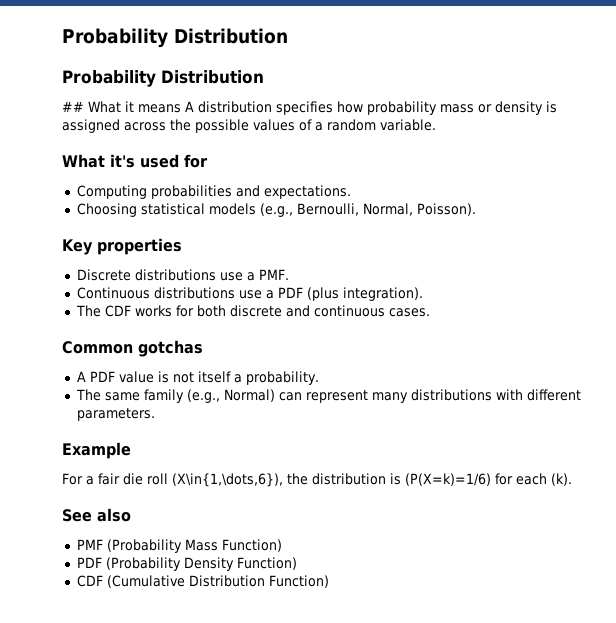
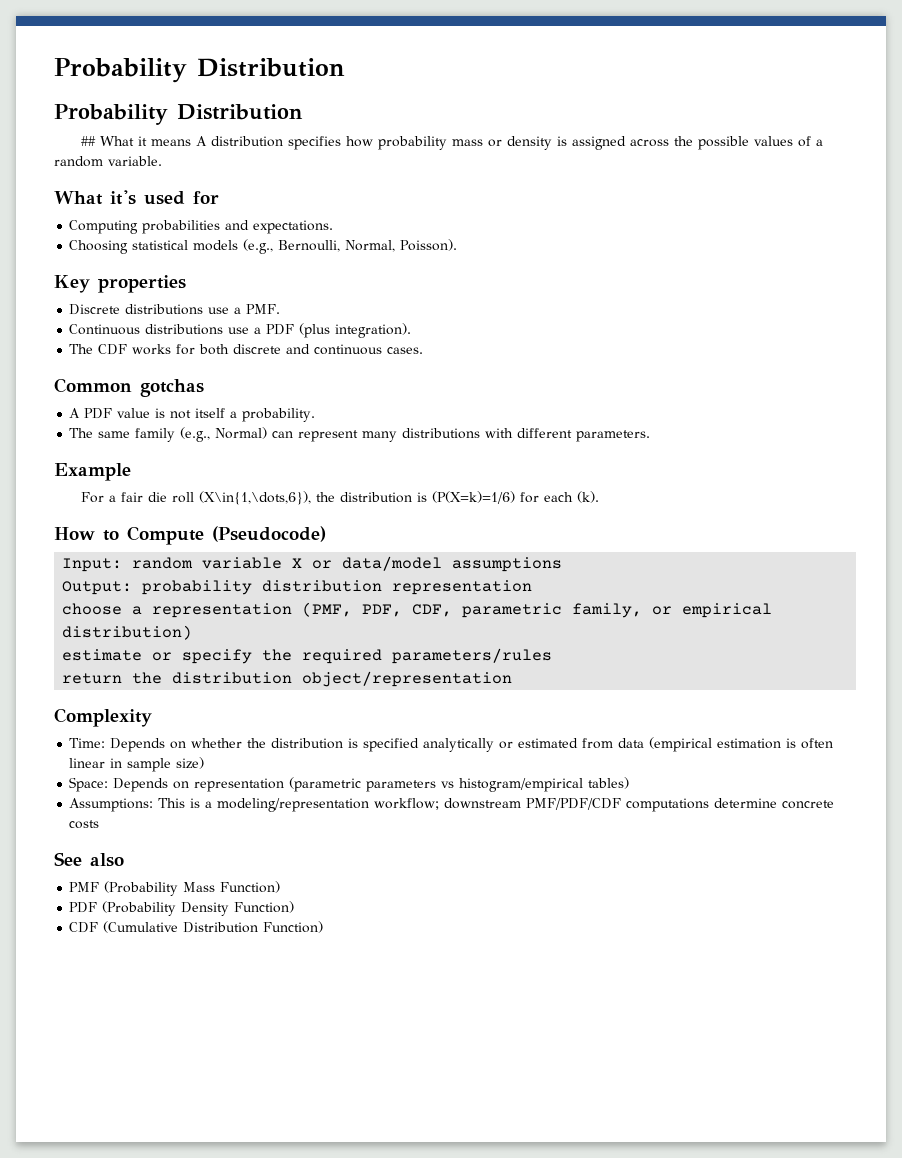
+ How to Compute (Pseudocode)
+ Input: random variable X or data/model assumptions
+ Output: probability distribution representation
+ choose a representation (PMF, PDF, CDF, parametric family, or empirical distribution)
+ estimate or specify the required parameters/rules
+ return the distribution object/representation
+ Complexity
+ Time: Depends on whether the distribution is specified analytically or estimated from data (empirical estimation is often linear in sample size)
+ Space: Depends on representation (parametric parameters vs histogram/empirical tables)
+ Assumptions: This is a modeling/representation workflow; downstream PMF/PDF/CDF computations determine concrete costs

